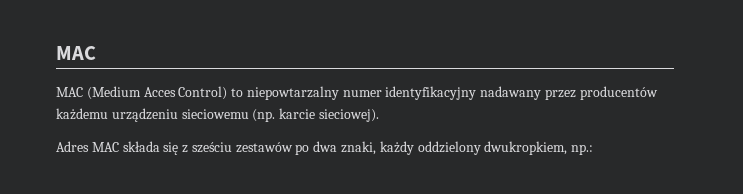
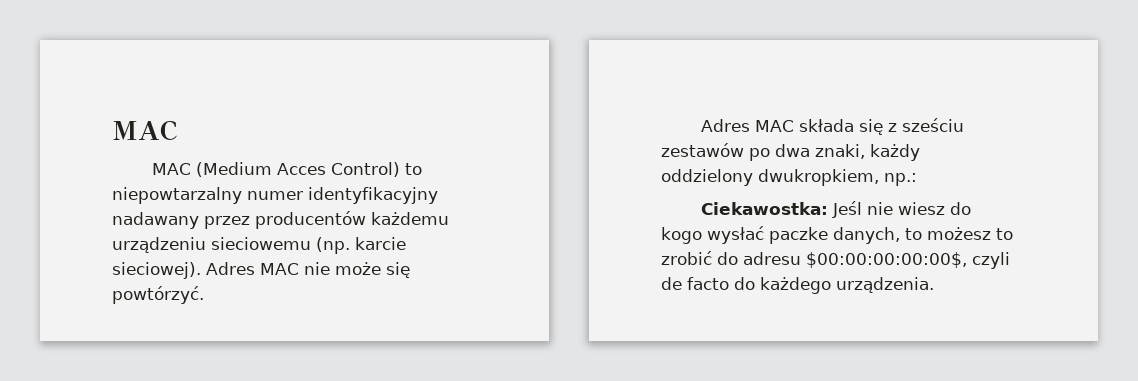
+ Adres MAC nie może się powtórzyć.
+ Ciekawostka: Jeśl nie wiesz do kogo wysłać paczke danych, to możesz to zrobić do adresu $00:00:00:00:00$, czyli de facto do każdego urządzenia.

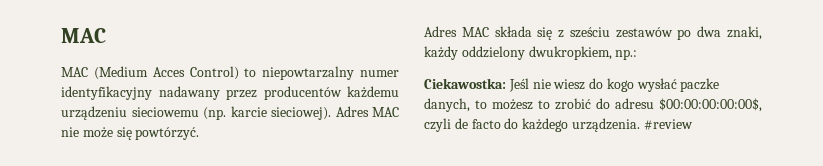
+ #review

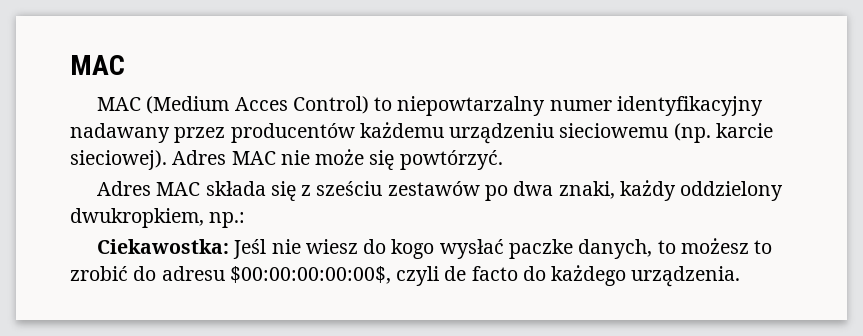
- #review

